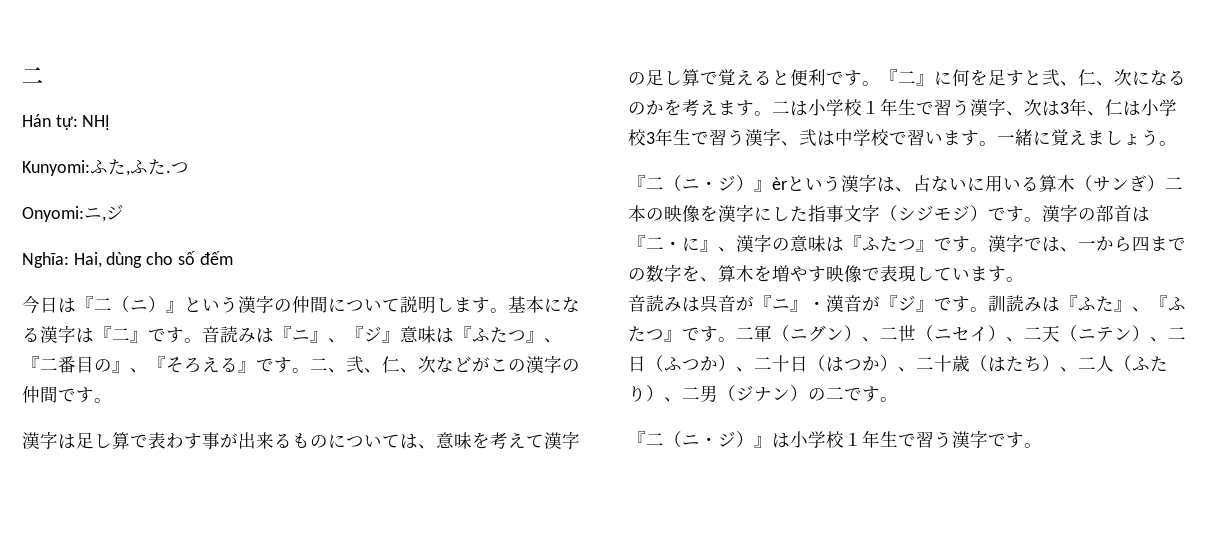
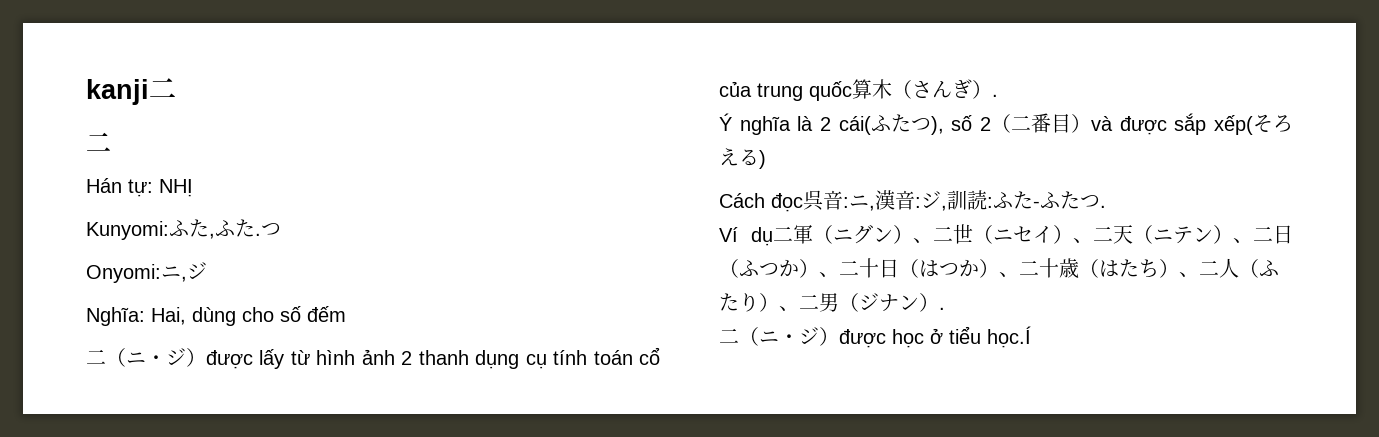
+ kanji二
- 今日は『二（ニ）』という漢字の仲間について説明します。基本になる漢字は『二』です。音読みは『ニ』、『ジ』意味は『ふたつ』、『二番目の』、『そろえる』です。二、弐、仁、次などがこの漢字の仲間です。
- 漢字は足し算で表わす事が出来るものについては、意味を考えて漢字の足し算で覚えると便利です。『二』に何を足すと弐、仁、次になるのかを考えます。二は小学校１年生で習う漢字、次は3年、仁は小学校3年生で習う漢字、弐は中学校で習います。一緒に覚えましょう。
- 『二（ニ・ジ）』èrという漢字は、占ないに用いる算木（サンぎ）二本の映像を漢字にした指事文字（シジモジ）です。漢字の部首は『二・に』、漢字の意味は『ふたつ』です。漢字では、一から四までの数字を、算木を増やす映像で表現しています。
- 音読みは呉音が『ニ』・漢音が『ジ』です。訓読みは『ふた』、『ふたつ』です。二軍（ニグン）、二世（ニセイ）、二天（ニテン）、二日（ふつか）、二十日（はつか）、二十歳（はたち）、二人（ふたり）、二男（ジナン）の二です。
- 『二（ニ・ジ）』は小学校１年生で習う漢字です。
+ 二（ニ・ジ）được lấy từ hình ảnh 2 thanh dụng cụ tính toán cổ của trung quốc算木（さんぎ）.
+ Ý nghĩa là 2 cái(ふたつ), số 2（二番目）và được sắp xếp(そろえる)
+ Cách đọc呉音:ニ,漢音:ジ,訓読:ふた-ふたつ.
+ Ví dụ二軍（ニグン）、二世（ニセイ）、二天（ニテン）、二日（ふつか）、二十日（はつか）、二十歳（はたち）、二人（ふたり）、二男（ジナン）.
+ 二（ニ・ジ）được học ở tiểu học.Í

